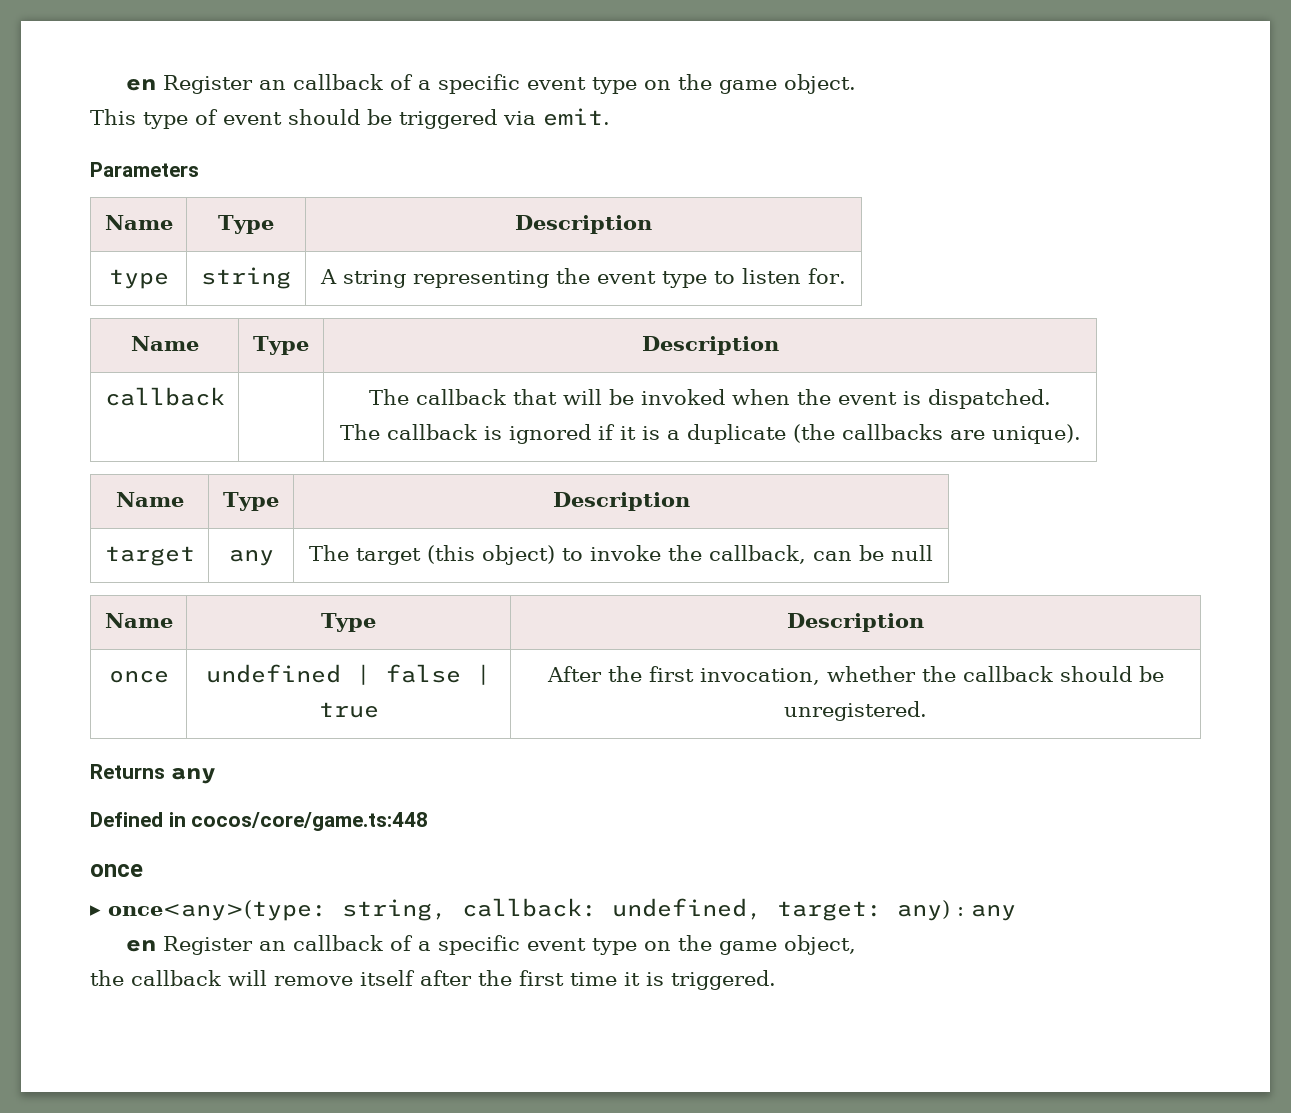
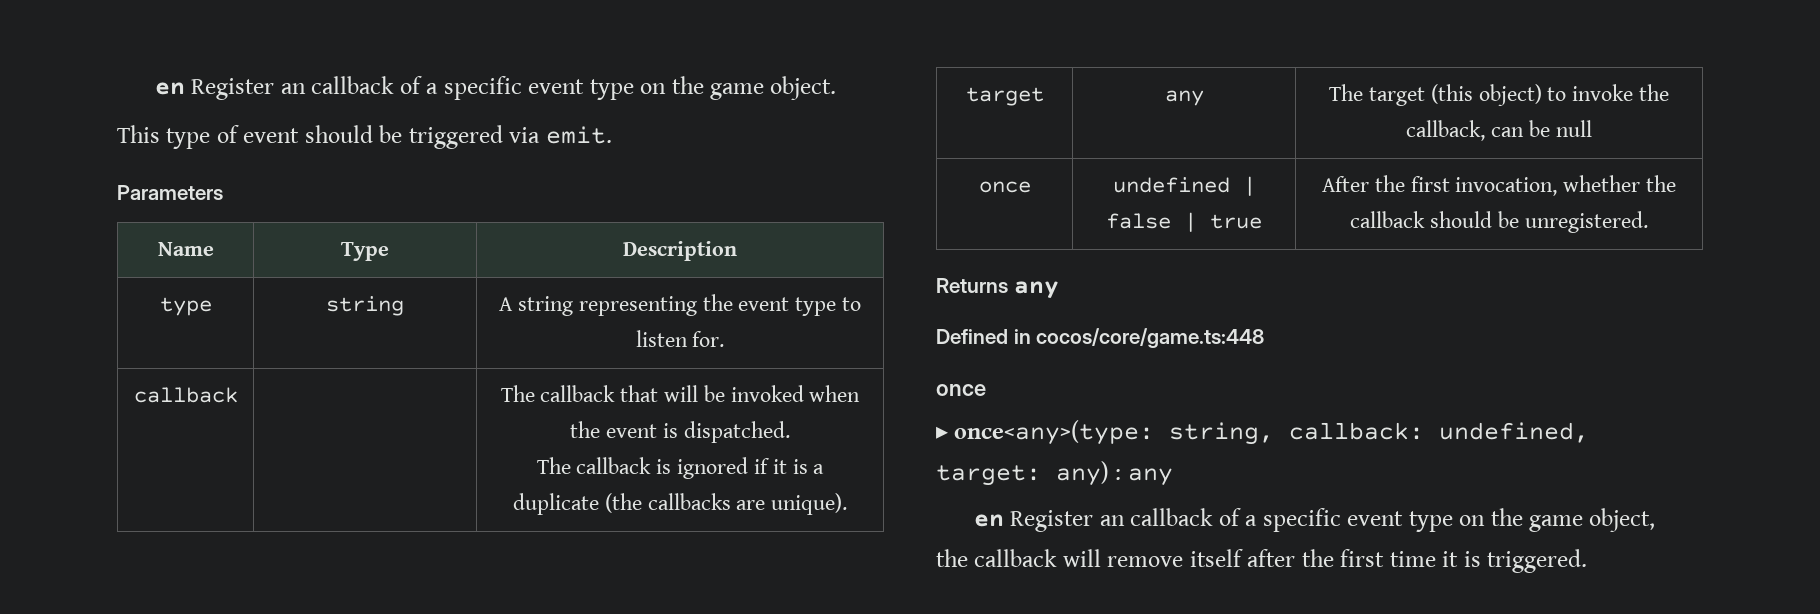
  type | string | A string representing the event type to listen for.
- Name | Type | Description
  callback | | The callback that will be invoked when the event is dispatched.
  The callback is ignored if it is a duplicate (the callbacks are unique).
- Name | Type | Description
  target | any | The target (this object) to invoke the callback, can be null
- Name | Type | Description

